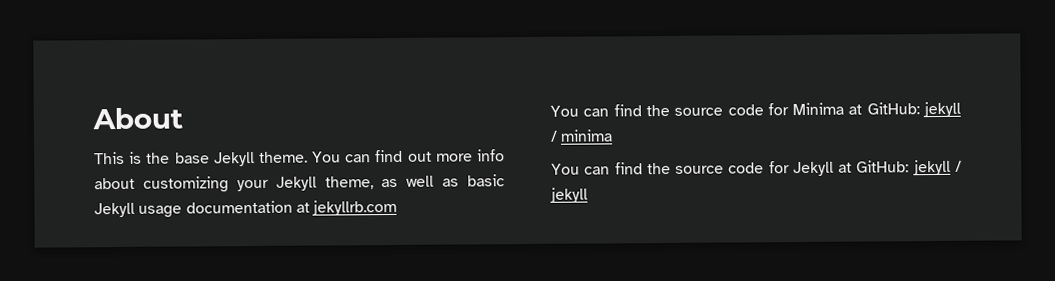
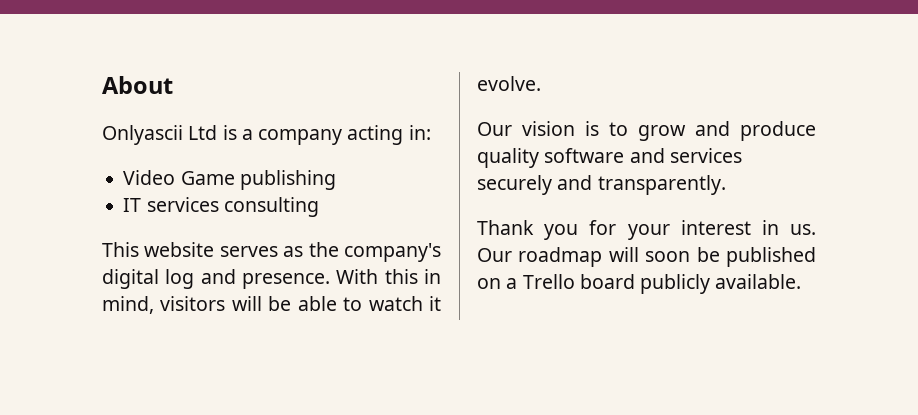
- This is the base Jekyll theme. You can find out more info about customizing your Jekyll theme, as well as basic Jekyll usage documentation at jekyllrb.com
- You can find the source code for Minima at GitHub: jekyll / minima
- You can find the source code for Jekyll at GitHub: jekyll / jekyll
+ Onlyascii Ltd is a company acting in:
+ Video Game publishing
+ IT services consulting
+ This website serves as the company's digital log and presence. With this in mind, visitors will be able to watch it evolve.
+ Our vision is to grow and produce quality software and services securely and transparently.
+ Thank you for your interest in us. Our roadmap will soon be published on a Trello board publicly available.

